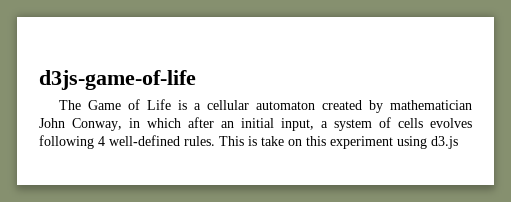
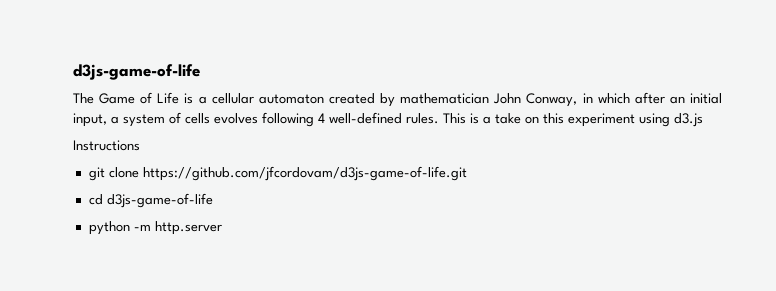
- This is take on this experiment using d3.js
+ This is a take on this experiment using d3.js
+ Instructions
+ git clone https://github.com/jfcordovam/d3js-game-of-life.git
+ cd d3js-game-of-life
+ python -m http.server

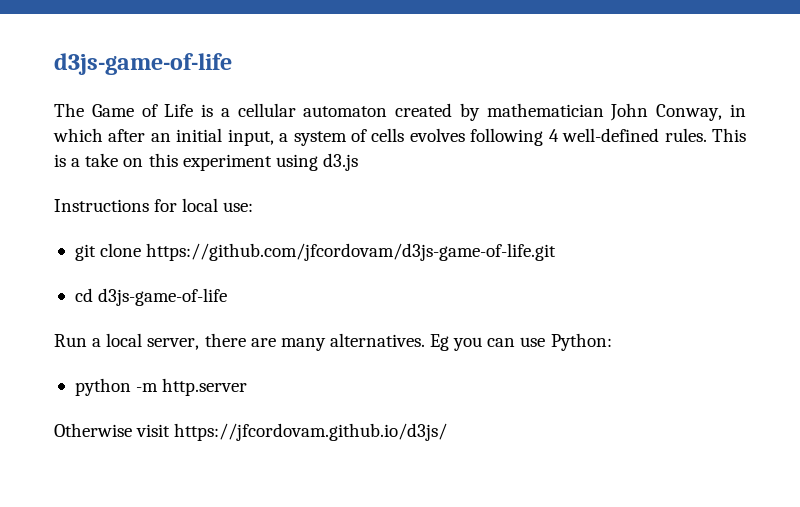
- Instructions
+ Instructions for local use:
+ Run a local server, there are many alternatives. Eg you can use Python:
+ Otherwise visit https://jfcordovam.github.io/d3js/

